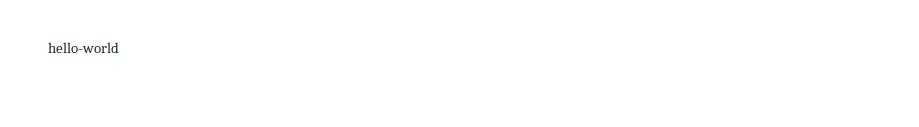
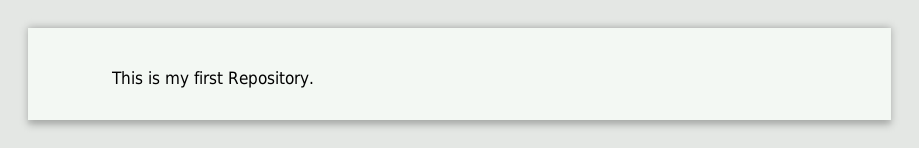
- hello-world
+ This is my first Repository.

